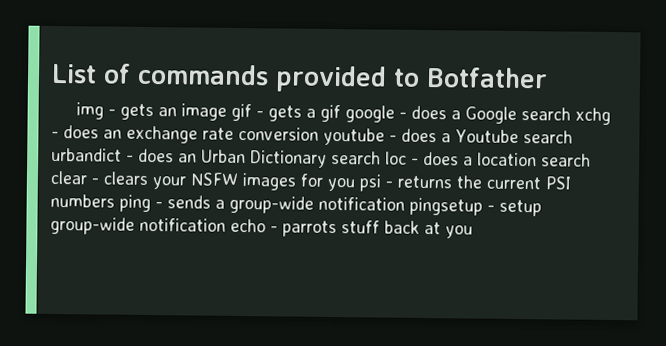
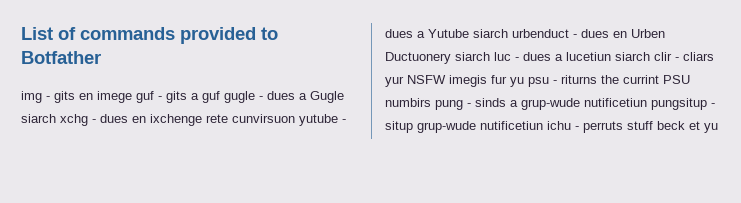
- img - gets an image gif - gets a gif google - does a Google search xchg - does an exchange rate conversion youtube - does a Youtube search urbandict - does an Urban Dictionary search loc - does a location search clear - clears your NSFW images for you psi - returns the current PSI numbers ping - sends a group-wide notification pingsetup - setup group-wide notification echo - parrots stuff back at you
+ img - gits en imege guf - gits a guf gugle - dues a Gugle siarch xchg - dues en ixchenge rete cunvirsuon yutube - dues a Yutube siarch urbenduct - dues en Urben Ductuonery siarch luc - dues a lucetiun siarch clir - cliars yur NSFW imegis fur yu psu - riturns the currint PSU numbirs pung - sinds a grup-wude nutificetiun pungsitup - situp grup-wude nutificetiun ichu - perruts stuff beck et yu

